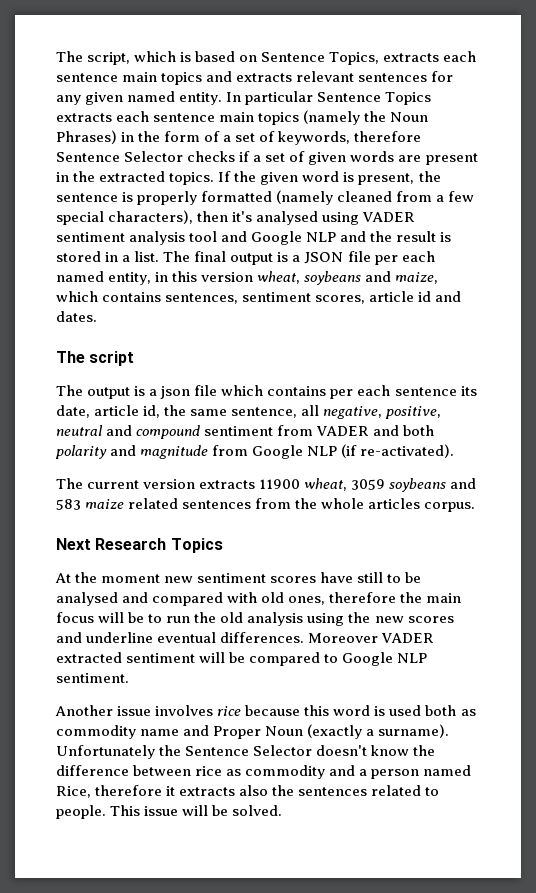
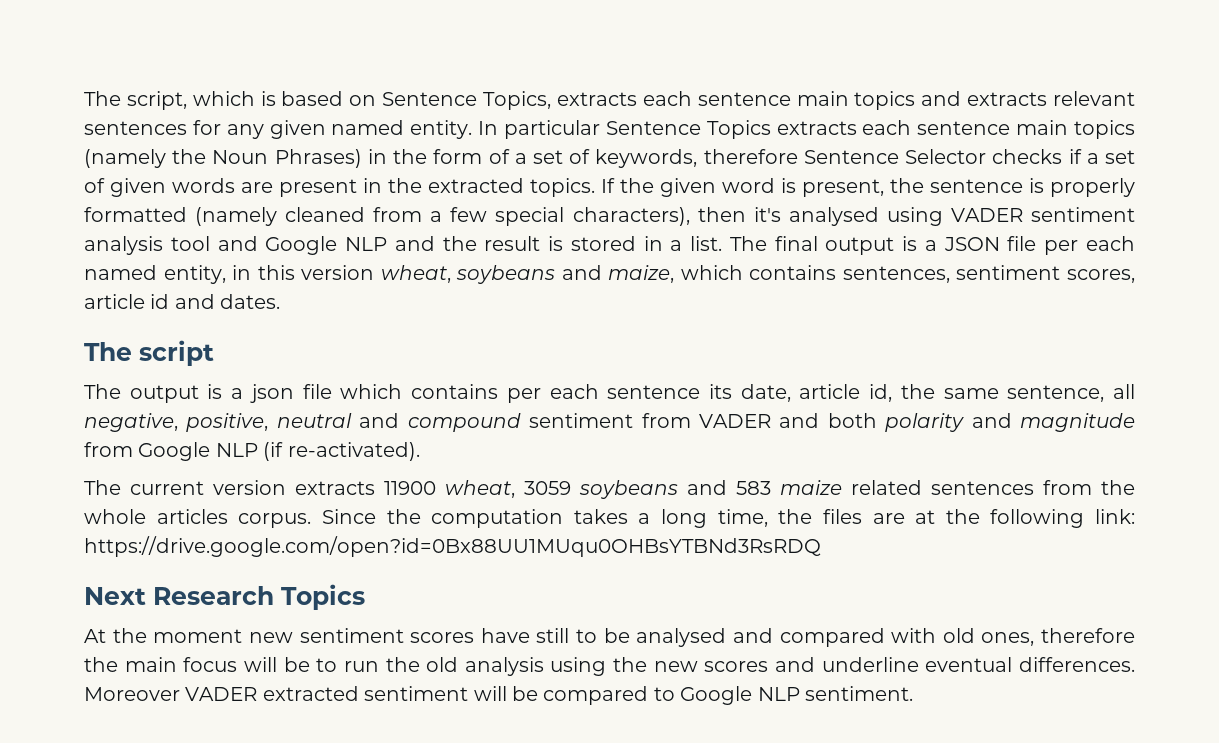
+ Since the computation takes a long time, the files are at the following link: https://drive.google.com/open?id=0Bx88UU1MUqu0OHBsYTBNd3RsRDQ
- Another issue involves rice because this word is used both as commodity name and Proper Noun (exactly a surname). Unfortunately the Sentence Selector doesn't know the difference between rice as commodity and a person named Rice, therefore it extracts also the sentences related to people. This issue will be solved.

